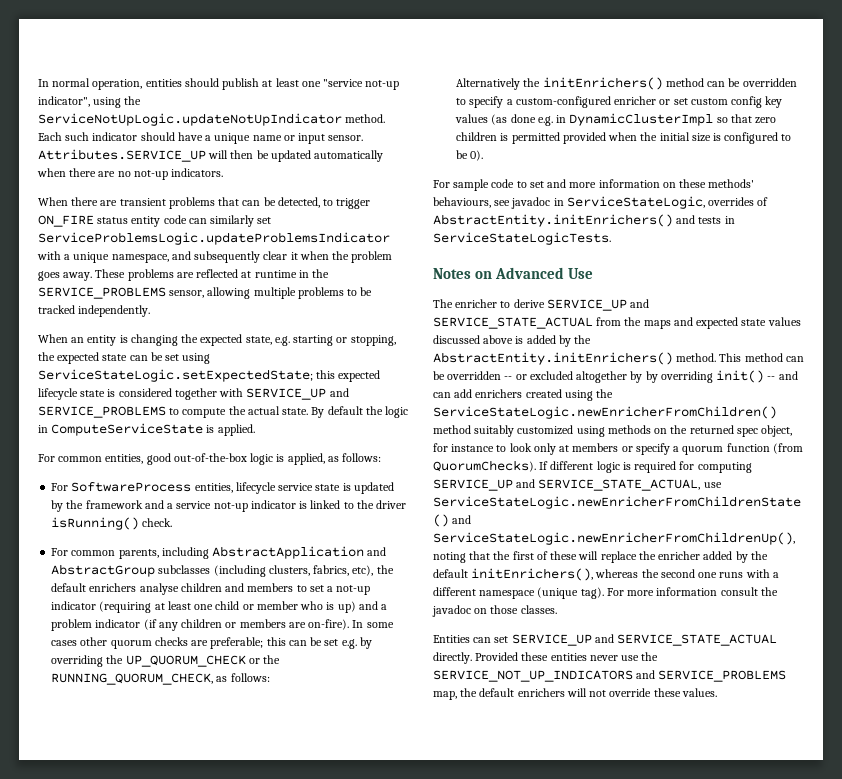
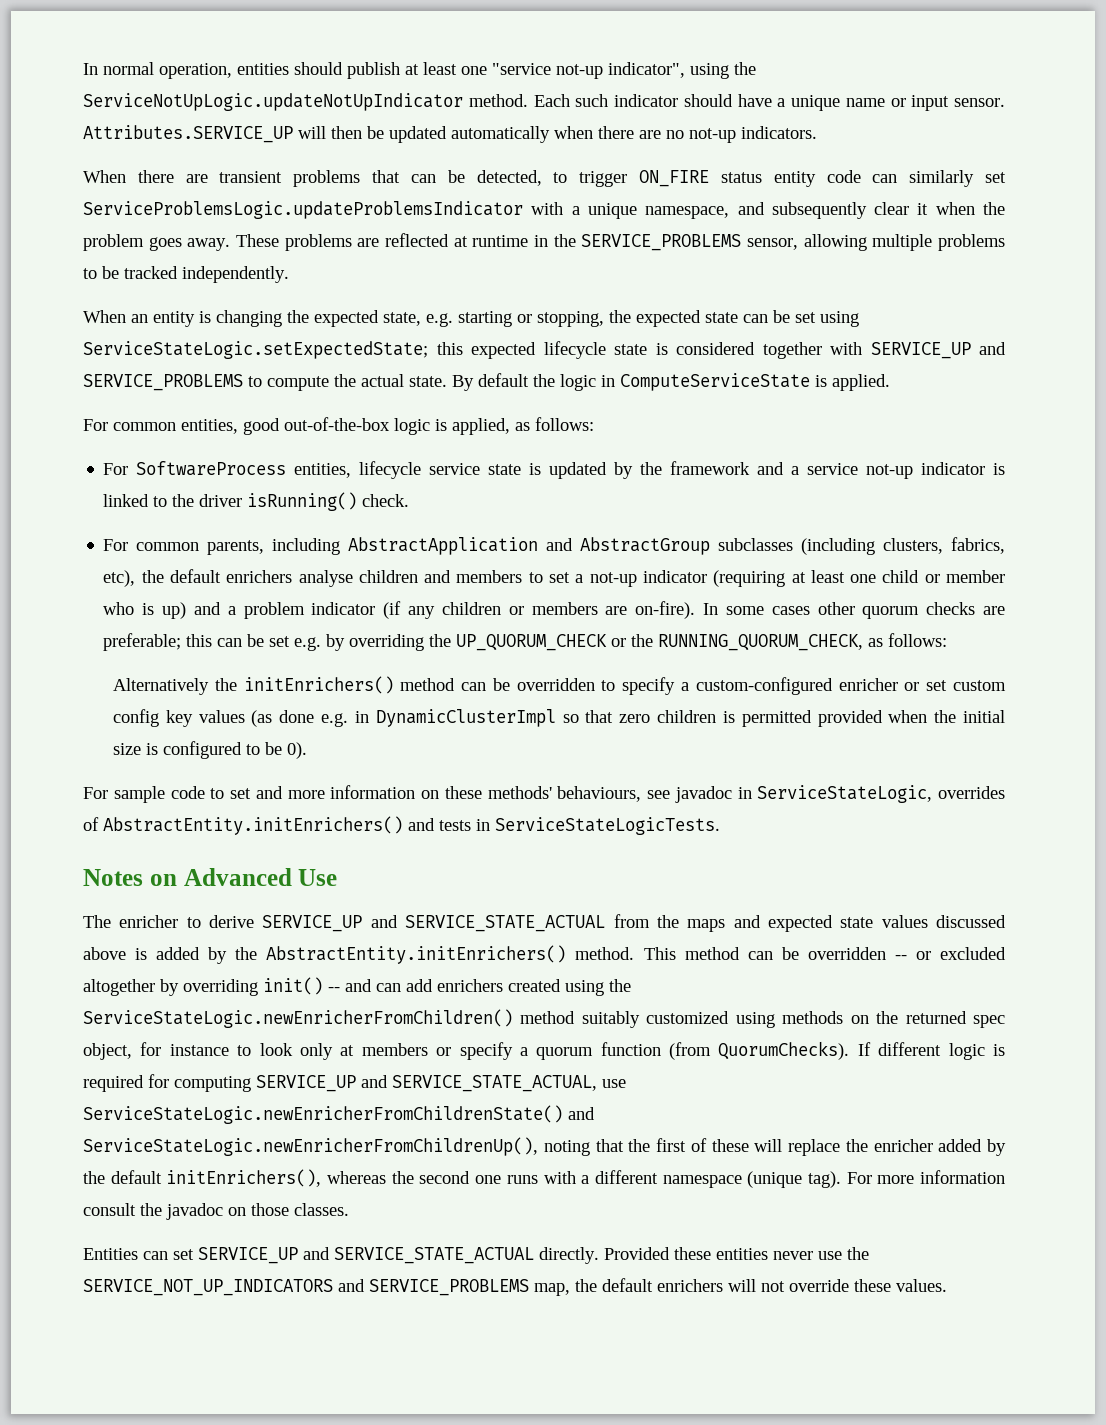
- This method can be overridden -- or excluded altogether by by overriding init() -- and can add enrichers created using the ServiceStateLogic.newEnricherFromChildren() method suitably customized using methods on the returned spec object, for instance to look only at members or specify a quorum function (from QuorumChecks).
+ This method can be overridden -- or excluded altogether by overriding init() -- and can add enrichers created using the ServiceStateLogic.newEnricherFromChildren() method suitably customized using methods on the returned spec object, for instance to look only at members or specify a quorum function (from QuorumChecks).

